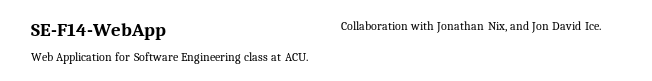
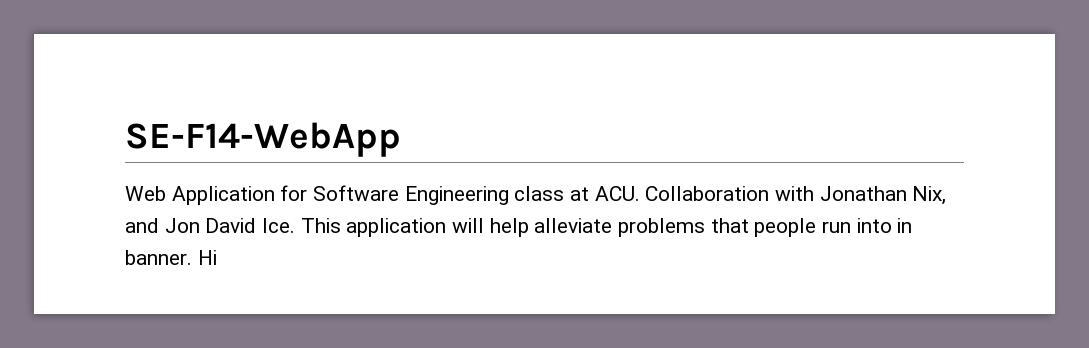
- Web Application for Software Engineering class at ACU. Collaboration with Jonathan Nix, and Jon David Ice.
+ Web Application for Software Engineering class at ACU. Collaboration with Jonathan Nix, and Jon David Ice. This application will help alleviate problems that people run into in banner. Hi

